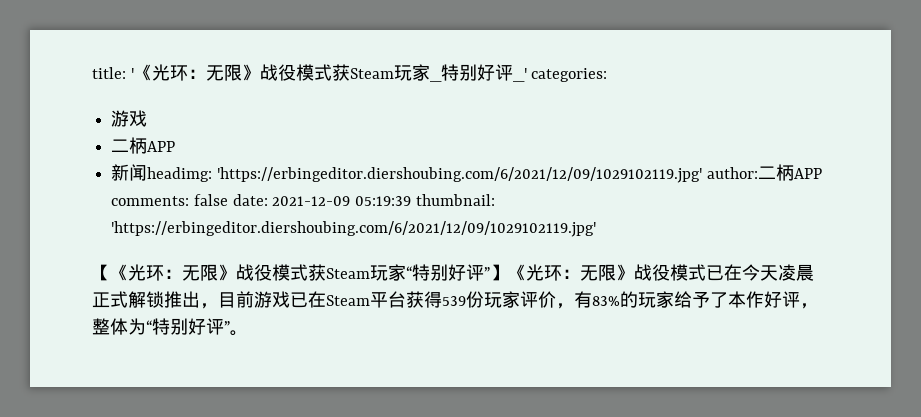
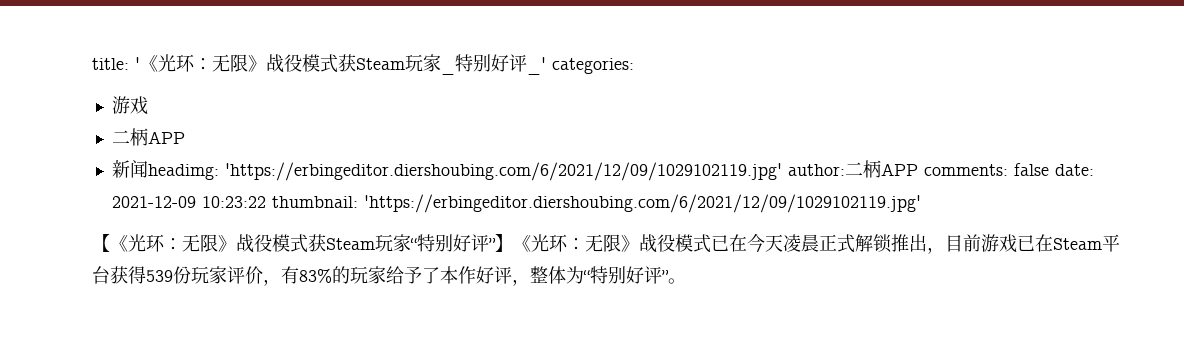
- 新闻headimg: 'https://erbingeditor.diershoubing.com/6/2021/12/09/1029102119.jpg' author:二柄APP comments: false date: 2021-12-09 05:19:39 thumbnail: 'https://erbingeditor.diershoubing.com/6/2021/12/09/1029102119.jpg'
+ 新闻headimg: 'https://erbingeditor.diershoubing.com/6/2021/12/09/1029102119.jpg' author:二柄APP comments: false date: 2021-12-09 10:23:22 thumbnail: 'https://erbingeditor.diershoubing.com/6/2021/12/09/1029102119.jpg'

